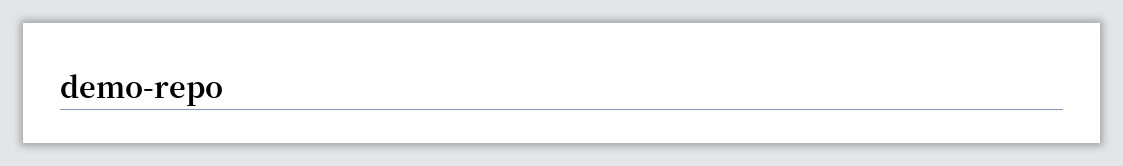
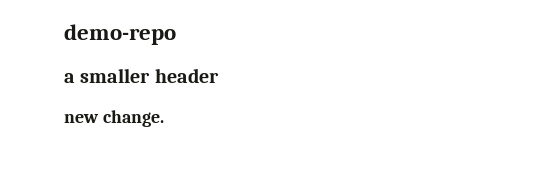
+ a smaller header
+ new change.

